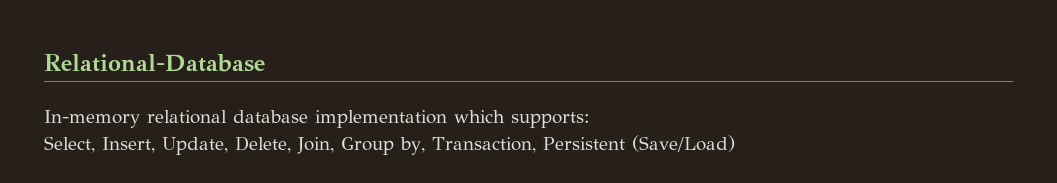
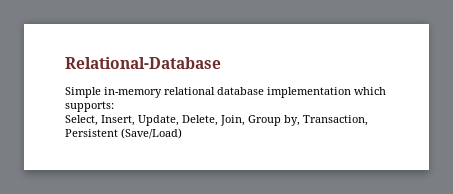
- In-memory relational database implementation which supports:
+ Simple in-memory relational database implementation which supports:

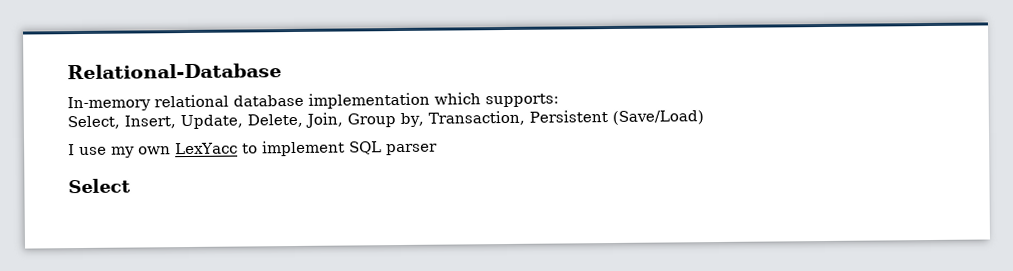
- Simple in-memory relational database implementation which supports:
+ In-memory relational database implementation which supports:
+ I use my own LexYacc to implement SQL parser
+ Select

